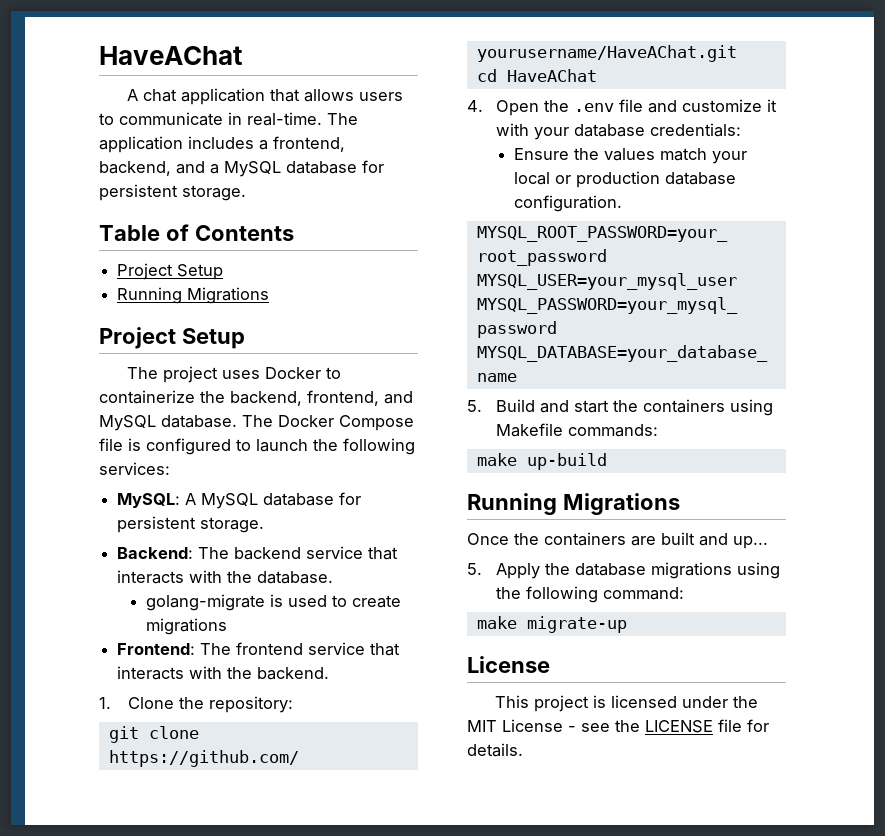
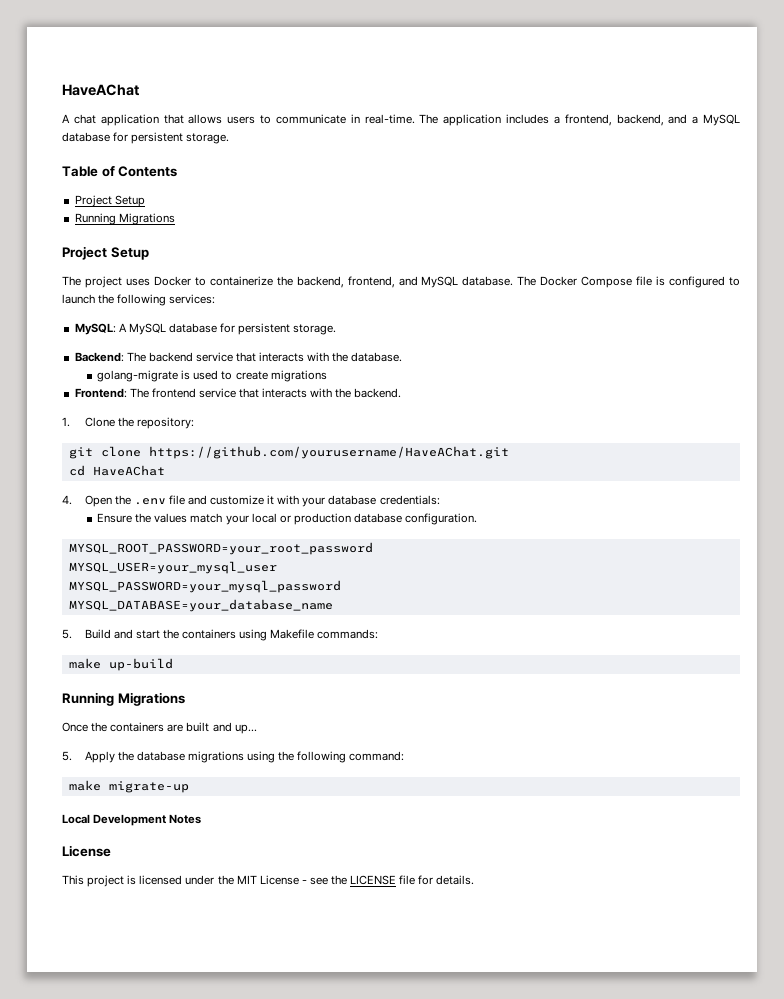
+ Local Development Notes

